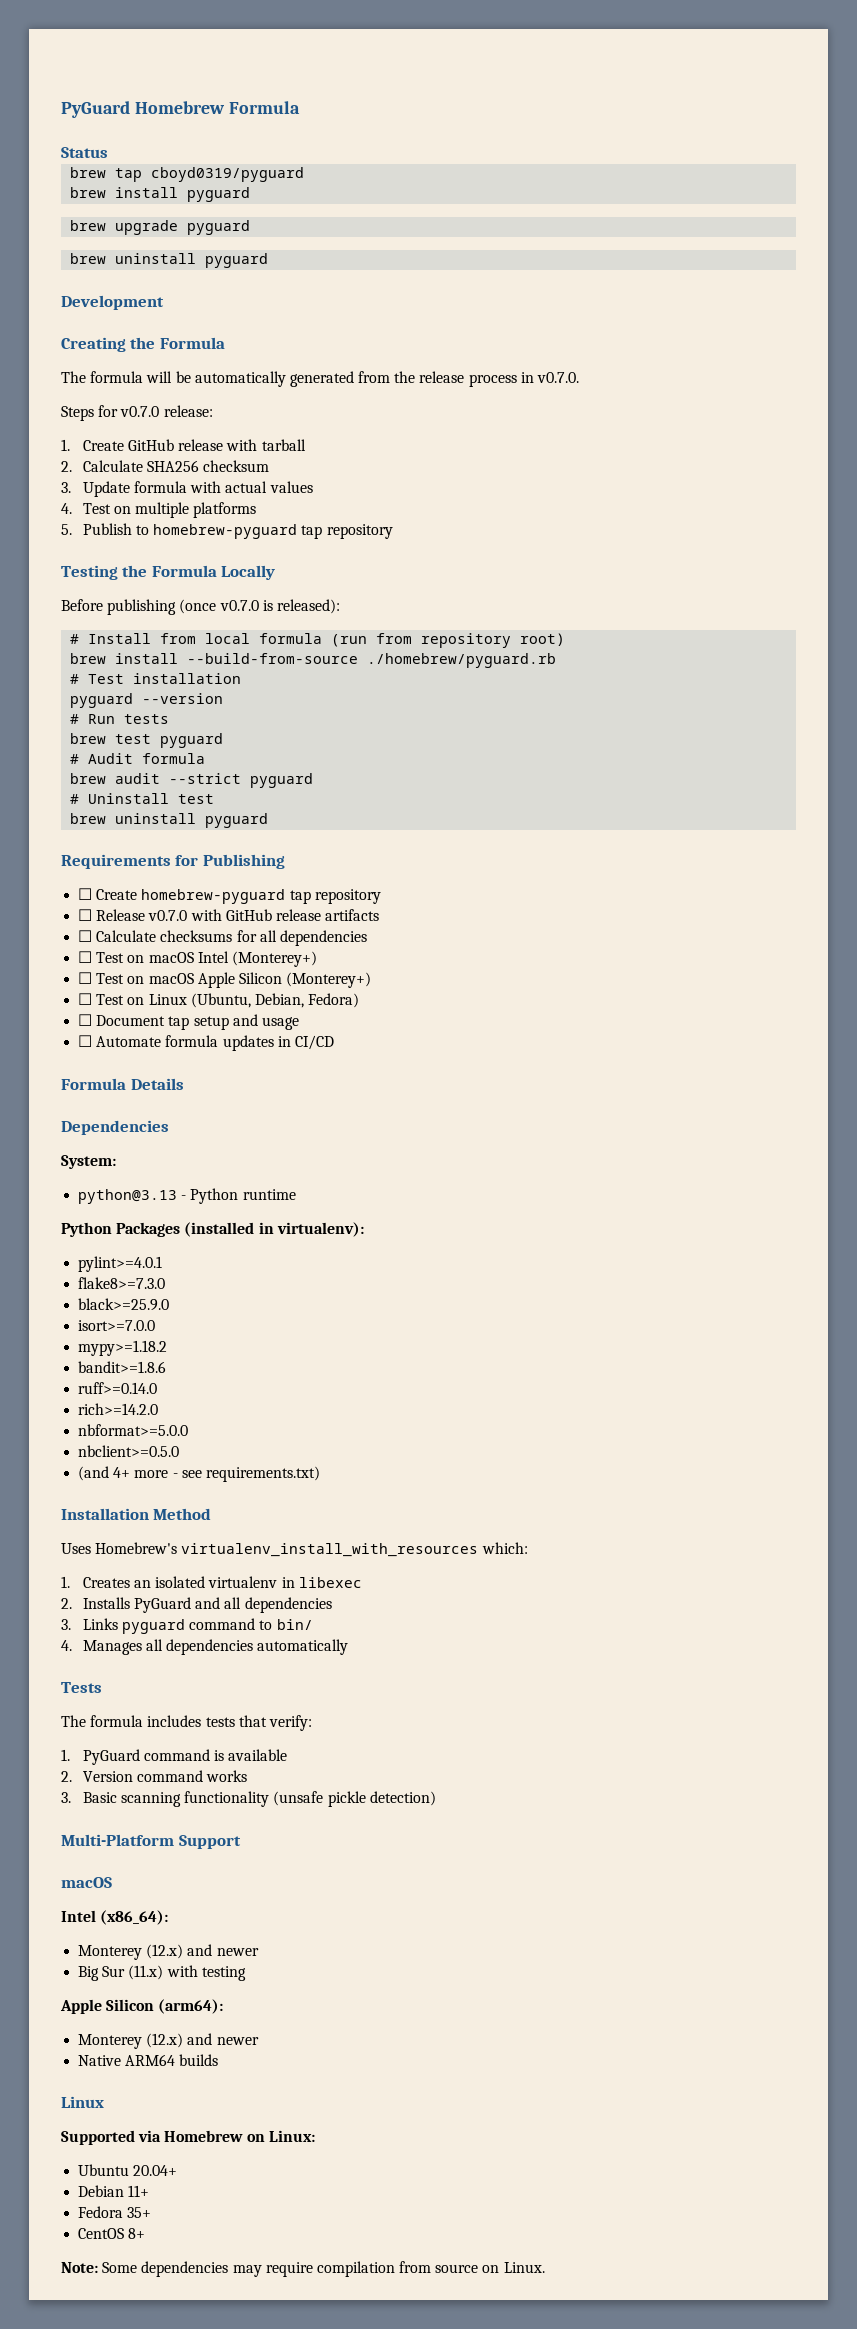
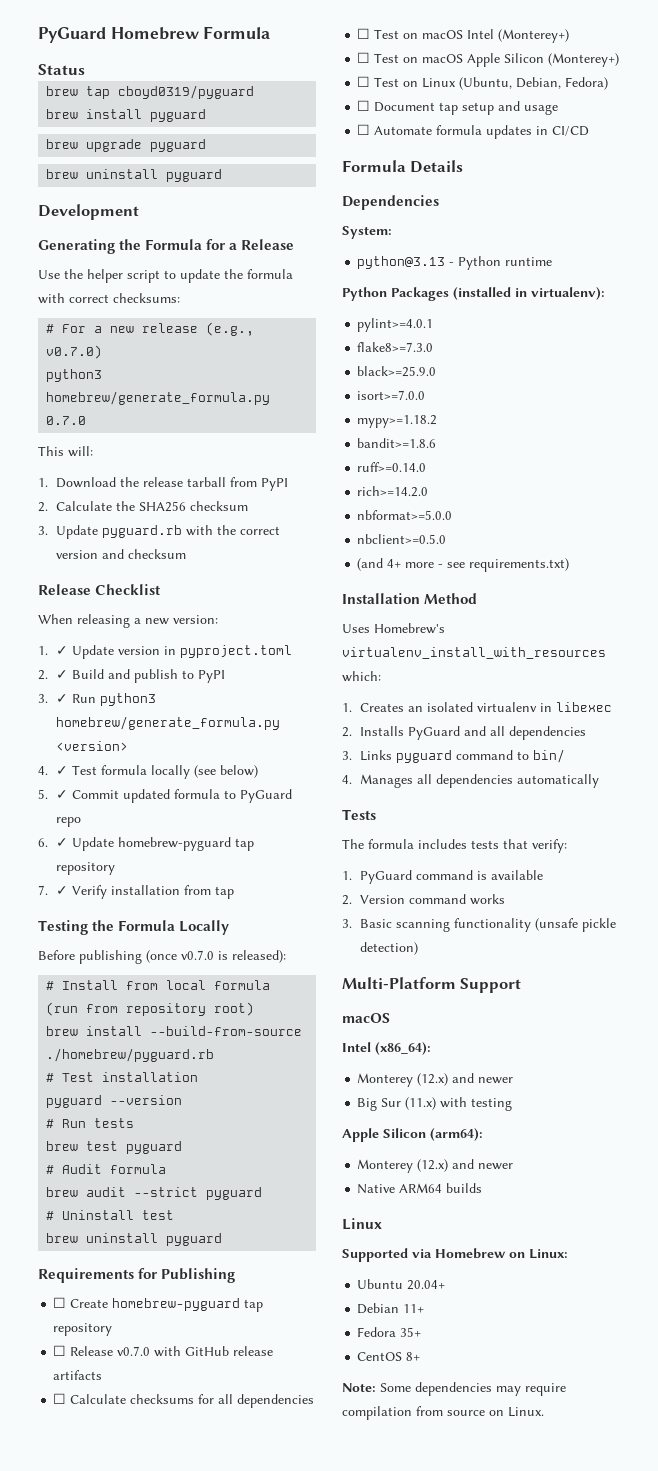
- Creating the Formula
- The formula will be automatically generated from the release process in v0.7.0.
- Steps for v0.7.0 release:
- 1. Create GitHub release with tarball
+ Generating the Formula for a Release
+ Use the helper script to update the formula with correct checksums:
+ # For a new release (e.g., v0.7.0)
+ python3 homebrew/generate_formula.py 0.7.0
+ This will:
+ 1. Download the release tarball from PyPI
- 2. Calculate SHA256 checksum
+ 2. Calculate the SHA256 checksum
- 3. Update formula with actual values
- 4. Test on multiple platforms
- 5. Publish to homebrew-pyguard tap repository
+ 3. Update pyguard.rb with the correct version and checksum
+ Release Checklist
+ When releasing a new version:
+ 1. ✓ Update version in pyproject.toml
+ 2. ✓ Build and publish to PyPI
+ 3. ✓ Run python3 homebrew/generate_formula.py <version>
+ 4. ✓ Test formula locally (see below)
+ 5. ✓ Commit updated formula to PyGuard repo
+ 6. ✓ Update homebrew-pyguard tap repository
+ 7. ✓ Verify installation from tap

